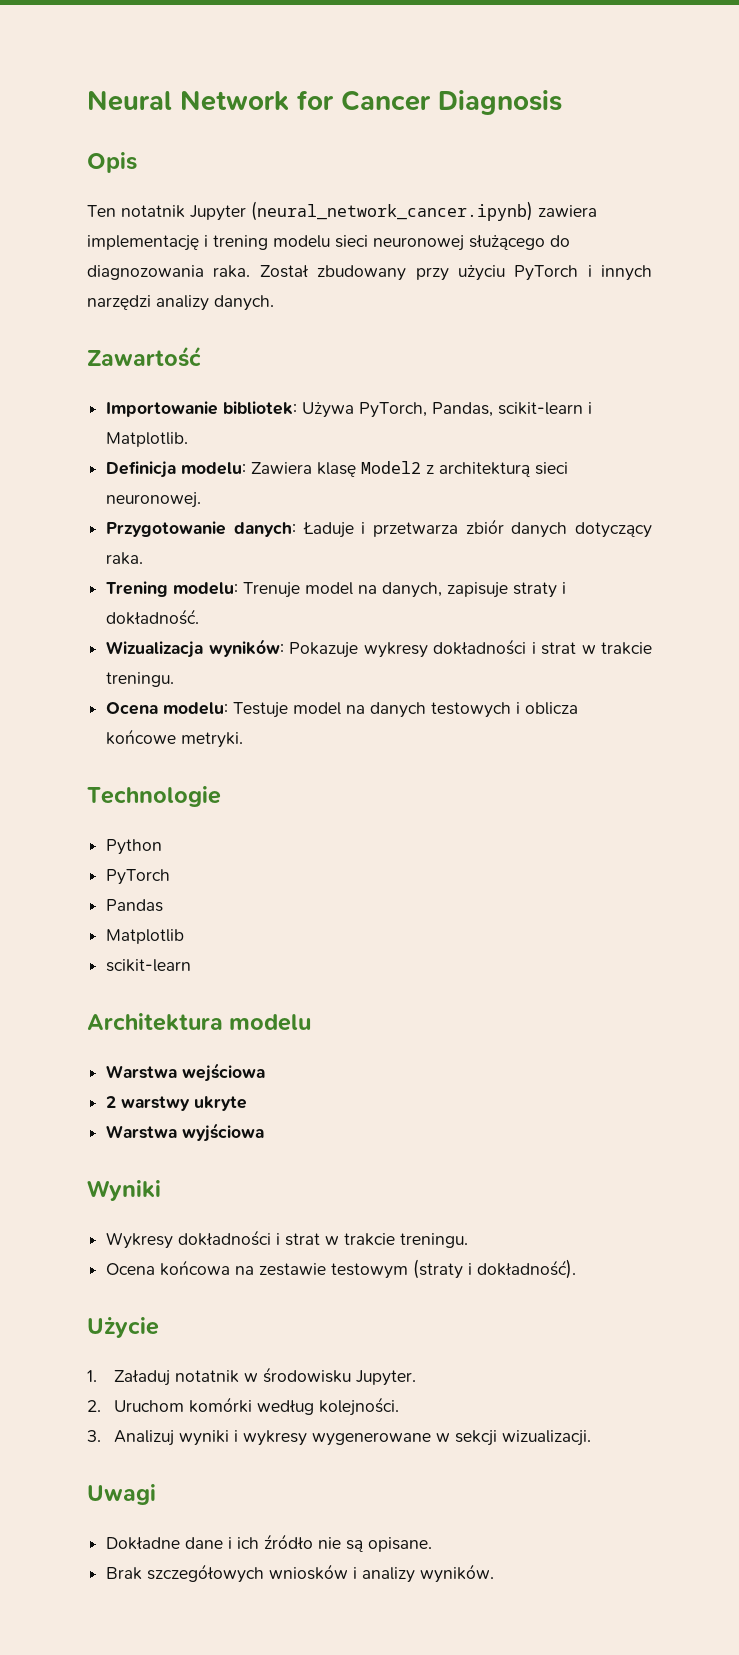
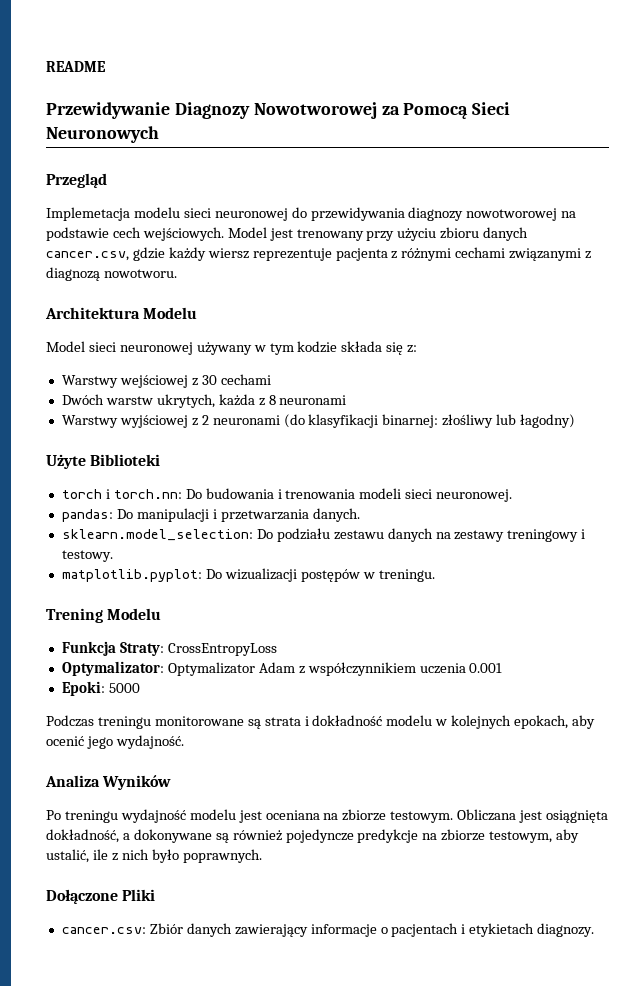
- Neural Network for Cancer Diagnosis
- Opis
- Ten notatnik Jupyter (neural_network_cancer.ipynb) zawiera implementację i trening modelu sieci neuronowej służącego do diagnozowania raka. Został zbudowany przy użyciu PyTorch i innych narzędzi analizy danych.
- Zawartość
- Importowanie bibliotek: Używa PyTorch, Pandas, scikit-learn i Matplotlib.
- Definicja modelu: Zawiera klasę Model2 z architekturą sieci neuronowej.
- Przygotowanie danych: Ładuje i przetwarza zbiór danych dotyczący raka.
- Trening modelu: Trenuje model na danych, zapisuje straty i dokładność.
- Wizualizacja wyników: Pokazuje wykresy dokładności i strat w trakcie treningu.
- Ocena modelu: Testuje model na danych testowych i oblicza końcowe metryki.
- Technologie
- Python
- PyTorch
- Pandas
- Matplotlib
- scikit-learn
- Architektura modelu
- Warstwa wejściowa
- 2 warstwy ukryte
- Warstwa wyjściowa
- Wyniki
- Wykresy dokładności i strat w trakcie treningu.
- Ocena końcowa na zestawie testowym (straty i dokładność).
- Użycie
- 1. Załaduj notatnik w środowisku Jupyter.
- 2. Uruchom komórki według kolejności.
- 3. Analizuj wyniki i wykresy wygenerowane w sekcji wizualizacji.
- Uwagi
- Dokładne dane i ich źródło nie są opisane.
- Brak szczegółowych wniosków i analizy wyników.
+ README
+ Przewidywanie Diagnozy Nowotworowej za Pomocą Sieci Neuronowych
+ Przegląd
+ Implemetacja modelu sieci neuronowej do przewidywania diagnozy nowotworowej na podstawie cech wejściowych. Model jest trenowany przy użyciu zbioru danych cancer.csv, gdzie każdy wiersz reprezentuje pacjenta z różnymi cechami związanymi z diagnozą nowotworu.
+ Architektura Modelu
+ Model sieci neuronowej używany w tym kodzie składa się z:
+ Warstwy wejściowej z 30 cechami
+ Dwóch warstw ukrytych, każda z 8 neuronami
+ Warstwy wyjściowej z 2 neuronami (do klasyfikacji binarnej: złośliwy lub łagodny)
+ Użyte Biblioteki
+ torch i torch.nn: Do budowania i trenowania modeli sieci neuronowej.
+ pandas: Do manipulacji i przetwarzania danych.
+ sklearn.model_selection: Do podziału zestawu danych na zestawy treningowy i testowy.
+ matplotlib.pyplot: Do wizualizacji postępów w treningu.
+ Trening Modelu
+ Funkcja Straty: CrossEntropyLoss
+ Optymalizator: Optymalizator Adam z współczynnikiem uczenia 0.001
+ Epoki: 5000
+ Podczas treningu monitorowane są strata i dokładność modelu w kolejnych epokach, aby ocenić jego wydajność.
+ Analiza Wyników
+ Po treningu wydajność modelu jest oceniana na zbiorze testowym. Obliczana jest osiągnięta dokładność, a dokonywane są również pojedyncze predykcje na zbiorze testowym, aby ustalić, ile z nich było poprawnych.
+ Dołączone Pliki
+ cancer.csv: Zbiór danych zawierający informacje o pacjentach i etykietach diagnozy.

